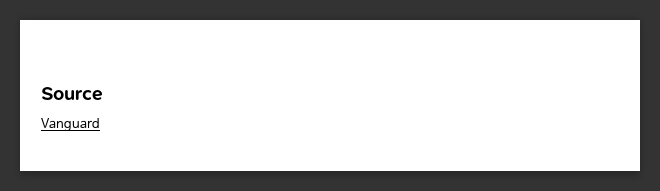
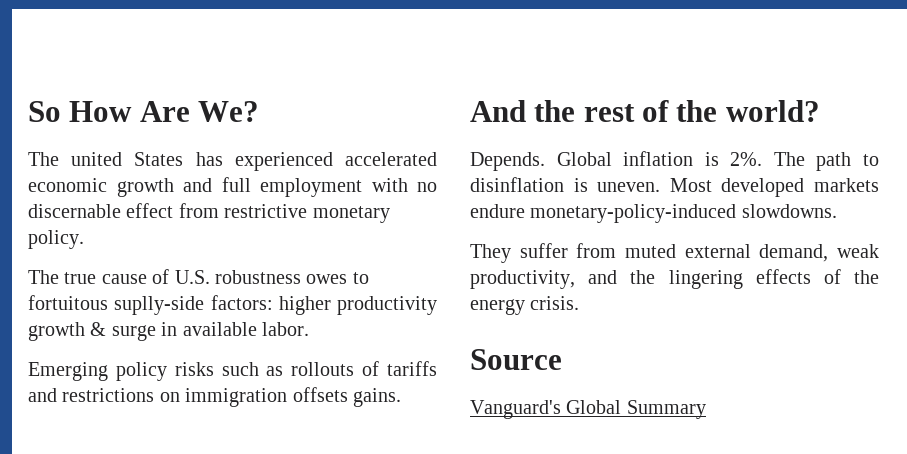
+ So How Are We?
+ The united States has experienced accelerated economic growth and full employment with no discernable effect from restrictive monetary policy.
+ The true cause of U.S. robustness owes to fortuitous suplly-side factors: higher productivity growth & surge in available labor.
+ Emerging policy risks such as rollouts of tariffs and restrictions on immigration offsets gains.
+ And the rest of the world?
+ Depends. Global inflation is 2%. The path to disinflation is uneven. Most developed markets endure monetary-policy-induced slowdowns.
+ They suffer from muted external demand, weak productivity, and the lingering effects of the energy crisis.
  Source
- Vanguard
+ Vanguard's Global Summary

